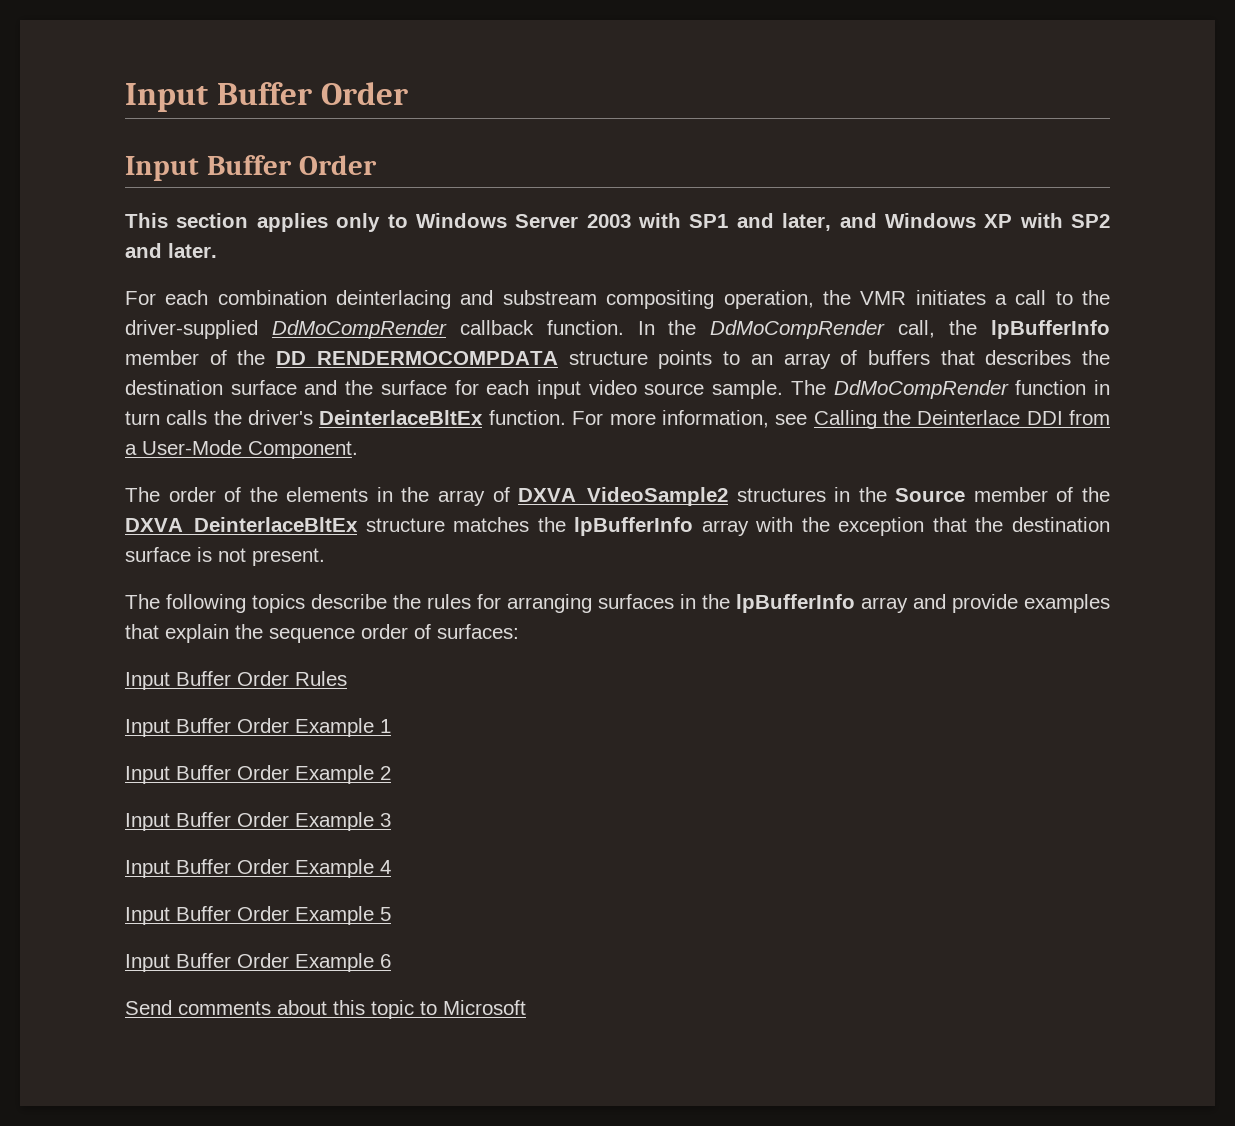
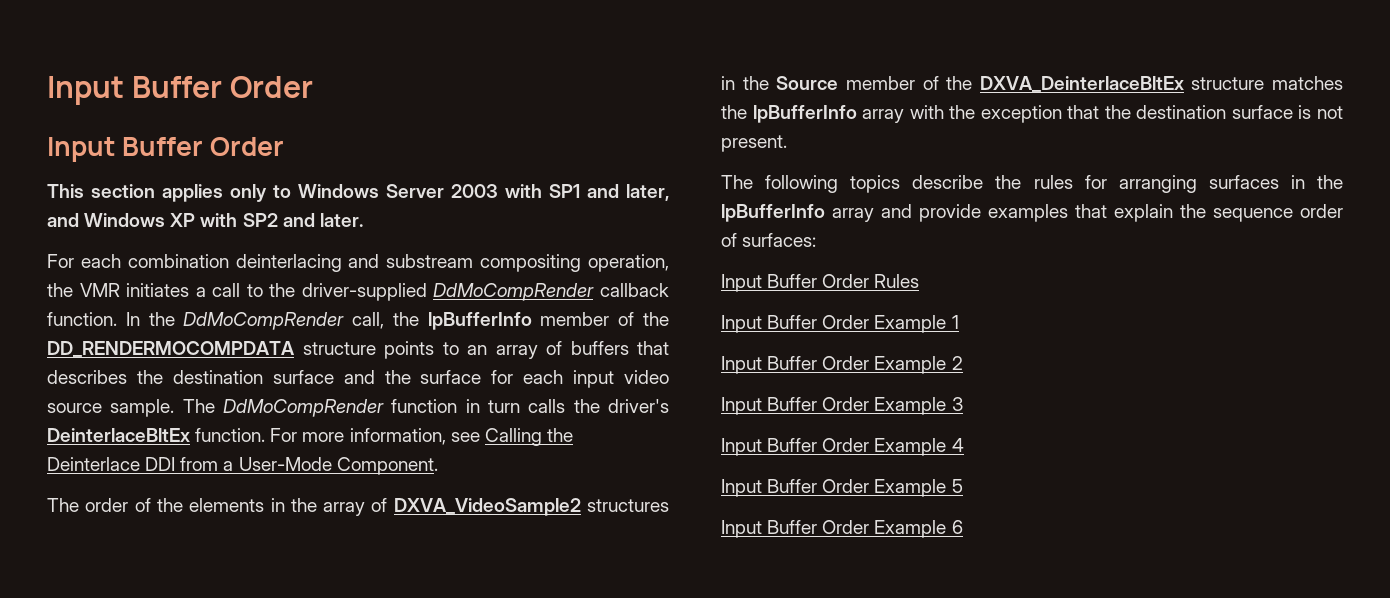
- Send comments about this topic to Microsoft

